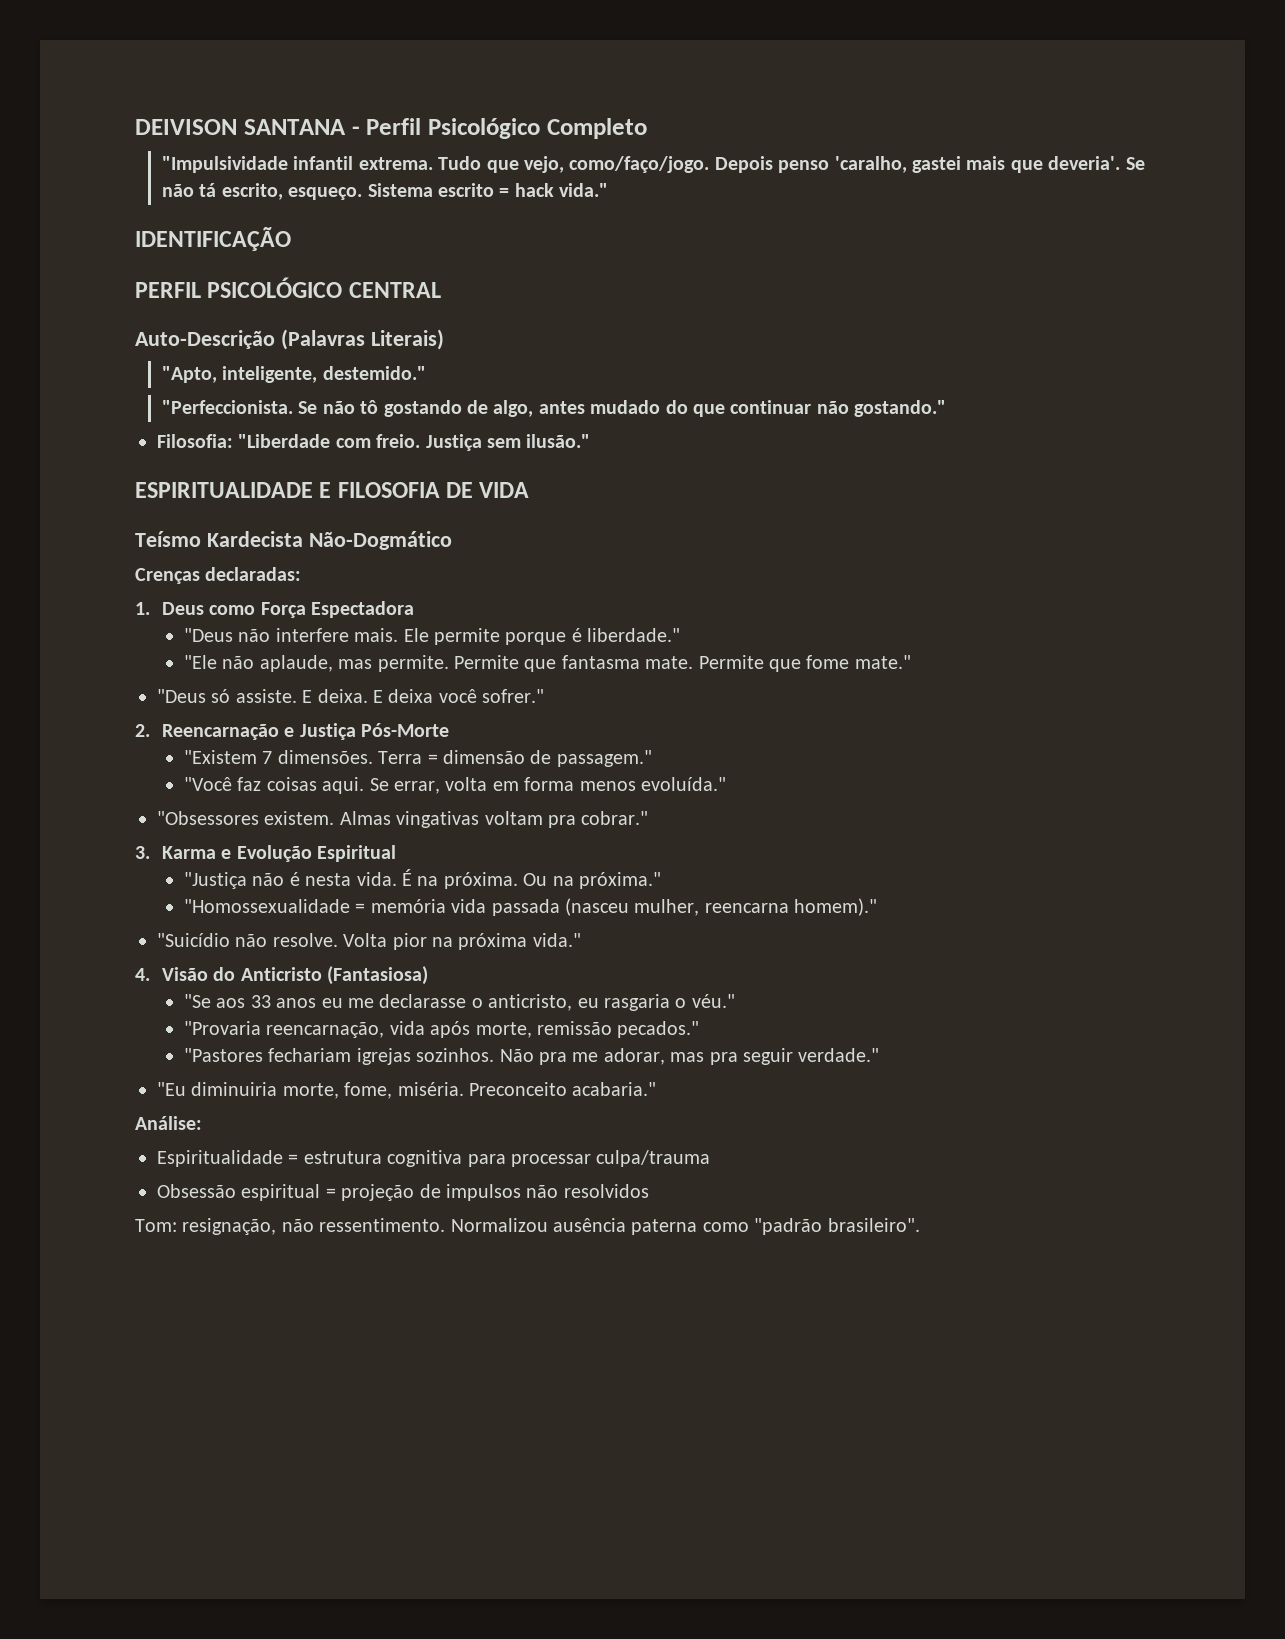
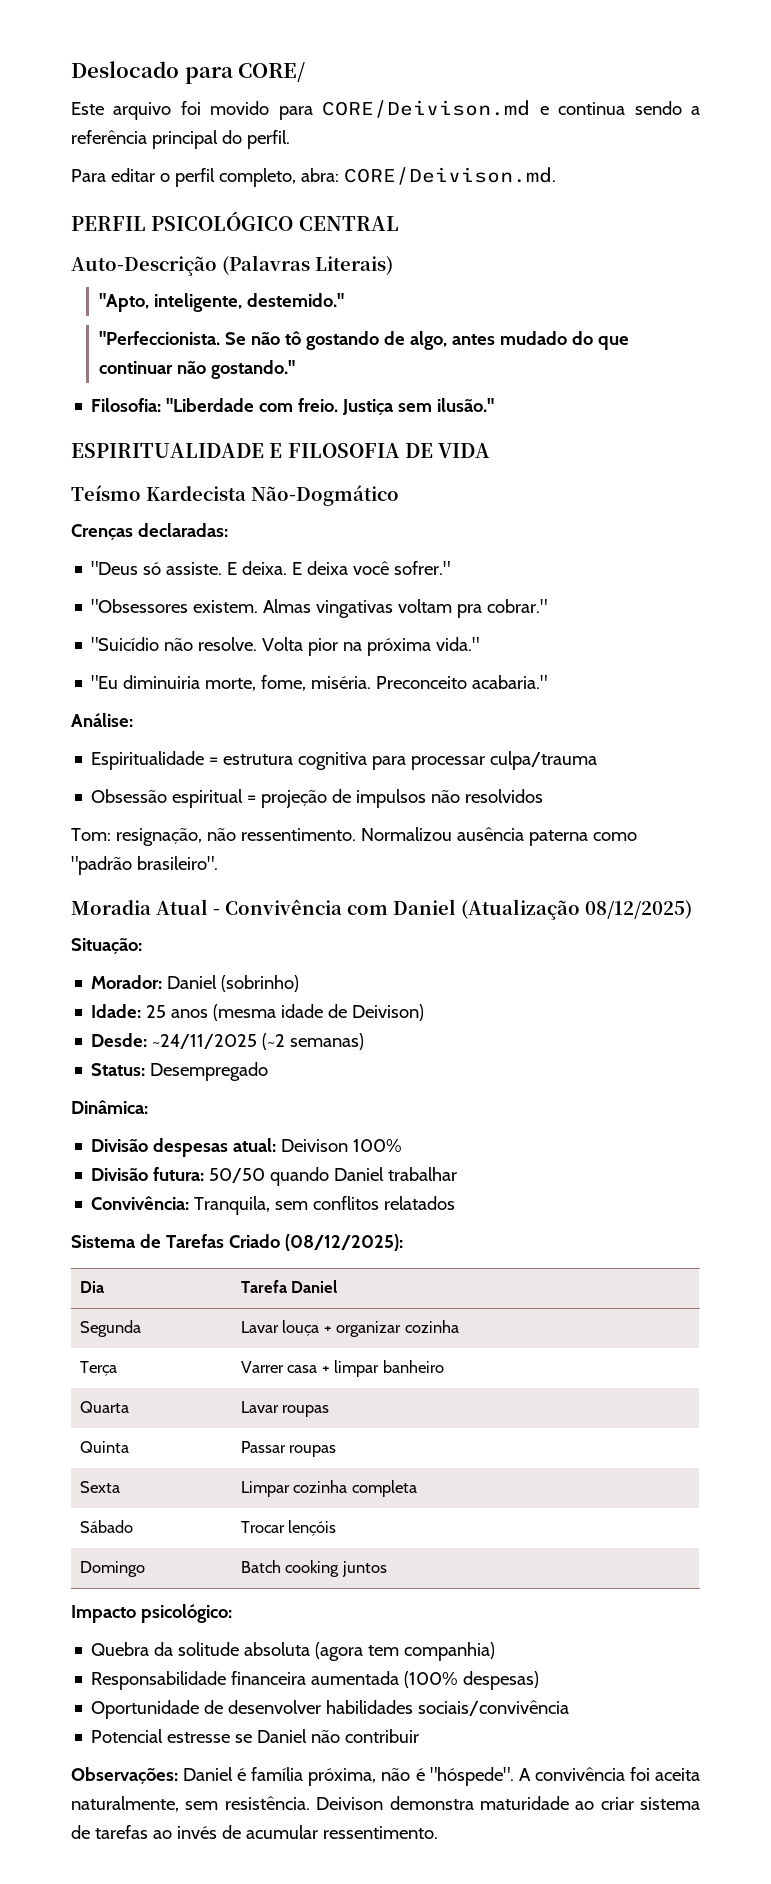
- DEIVISON SANTANA - Perfil Psicológico Completo
- "Impulsividade infantil extrema. Tudo que vejo, como/faço/jogo. Depois penso 'caralho, gastei mais que deveria'. Se não tá escrito, esqueço. Sistema escrito = hack vida."
- IDENTIFICAÇÃO
+ Deslocado para CORE/
+ Este arquivo foi movido para CORE/Deivison.md e continua sendo a referência principal do perfil.
+ Para editar o perfil completo, abra: CORE/Deivison.md.
- 1. Deus como Força Espectadora
- "Deus não interfere mais. Ele permite porque é liberdade."
- "Ele não aplaude, mas permite. Permite que fantasma mate. Permite que fome mate."
- 2. Reencarnação e Justiça Pós-Morte
- "Existem 7 dimensões. Terra = dimensão de passagem."
- "Você faz coisas aqui. Se errar, volta em forma menos evoluída."
- 3. Karma e Evolução Espiritual
- "Justiça não é nesta vida. É na próxima. Ou na próxima."
- "Homossexualidade = memória vida passada (nasceu mulher, reencarna homem)."
- 4. Visão do Anticristo (Fantasiosa)
- "Se aos 33 anos eu me declarasse o anticristo, eu rasgaria o véu."
- "Provaria reencarnação, vida após morte, remissão pecados."
- "Pastores fechariam igrejas sozinhos. Não pra me adorar, mas pra seguir verdade."
+ Moradia Atual - Convivência com Daniel (Atualização 08/12/2025)
+ Situação:
+ Morador: Daniel (sobrinho)
+ Idade: 25 anos (mesma idade de Deivison)
+ Desde: ~24/11/2025 (~2 semanas)
+ Status: Desempregado
+ Dinâmica:
+ Divisão despesas atual: Deivison 100%
+ Divisão futura: 50/50 quando Daniel trabalhar
+ Convivência: Tranquila, sem conflitos relatados
+ Sistema de Tarefas Criado (08/12/2025):
+ Dia | Tarefa Daniel
+ Segunda | Lavar louça + organizar cozinha
+ Terça | Varrer casa + limpar banheiro
+ Quarta | Lavar roupas
+ Quinta | Passar roupas
+ Sexta | Limpar cozinha completa
+ Sábado | Trocar lençóis
+ Domingo | Batch cooking juntos
+ Impacto psicológico:
+ Quebra da solitude absoluta (agora tem companhia)
+ Responsabilidade financeira aumentada (100% despesas)
+ Oportunidade de desenvolver habilidades sociais/convivência
+ Potencial estresse se Daniel não contribuir
+ Observações: Daniel é família próxima, não é "hóspede". A convivência foi aceita naturalmente, sem resistência. Deivison demonstra maturidade ao criar sistema de tarefas ao invés de acumular ressentimento.

